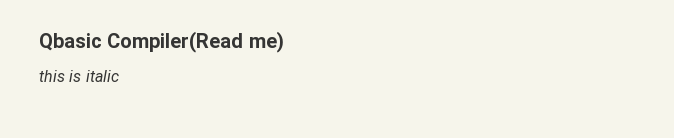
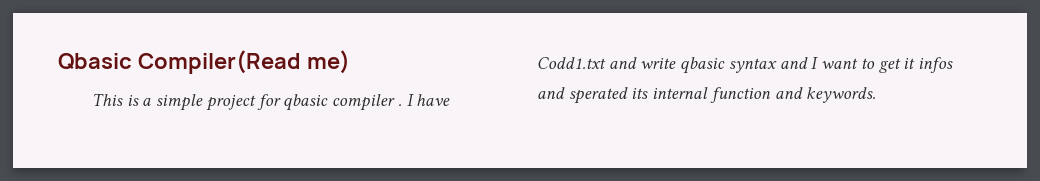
- this is italic
+ This is a simple project for qbasic compiler . I have Codd1.txt and write qbasic syntax and I want to get it infos and sperated its internal function and keywords.

